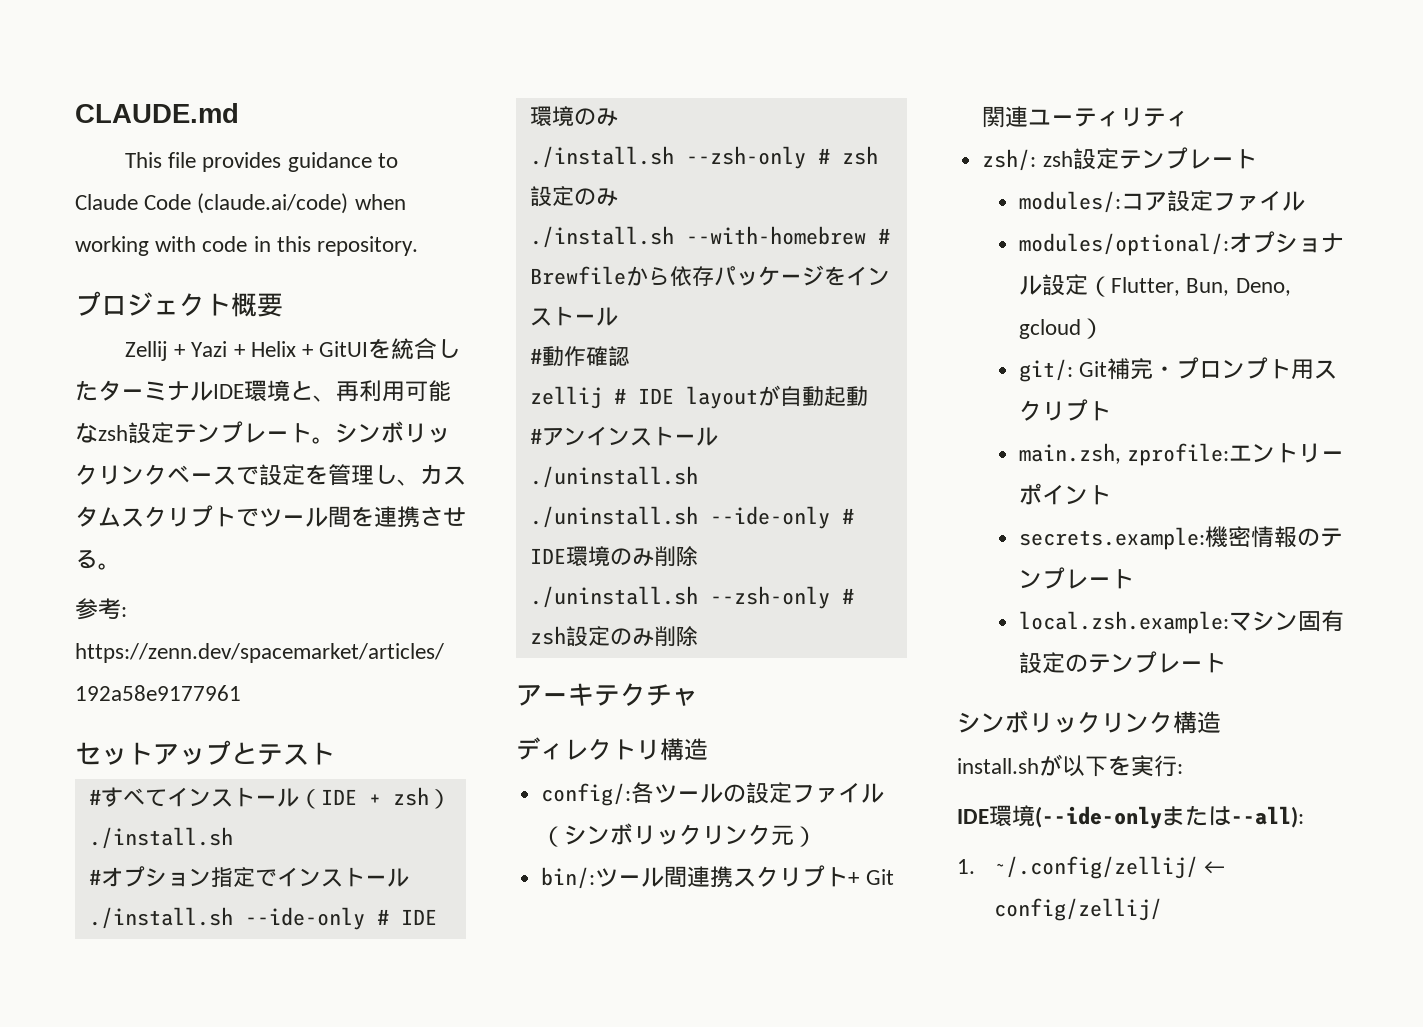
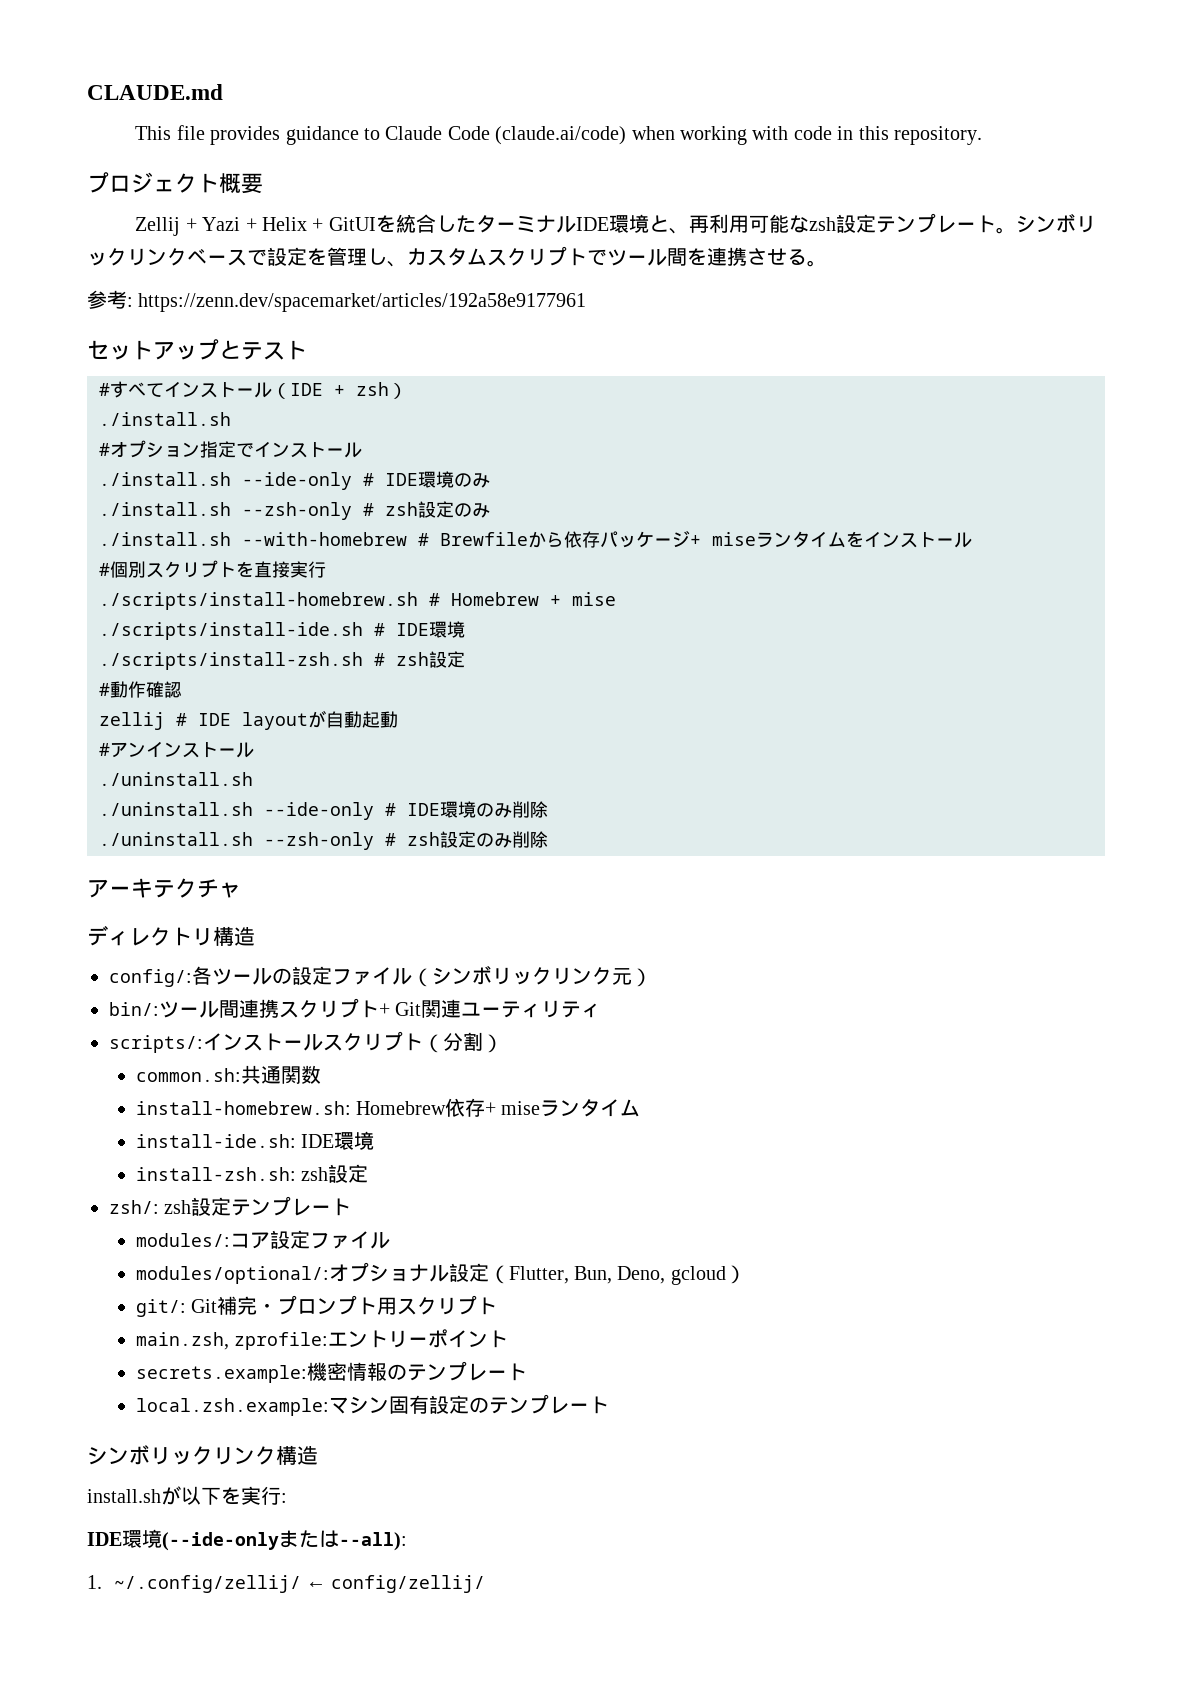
- ./install.sh --with-homebrew # Brewfileから依存パッケージをインストール
+ ./install.sh --with-homebrew # Brewfileから依存パッケージ+ miseランタイムをインストール
+ #個別スクリプトを直接実行
+ ./scripts/install-homebrew.sh # Homebrew + mise
+ ./scripts/install-ide.sh # IDE環境
+ ./scripts/install-zsh.sh # zsh設定
+ scripts/:インストールスクリプト（分割）
+ common.sh:共通関数
+ install-homebrew.sh: Homebrew依存+ miseランタイム
+ install-ide.sh: IDE環境
+ install-zsh.sh: zsh設定

